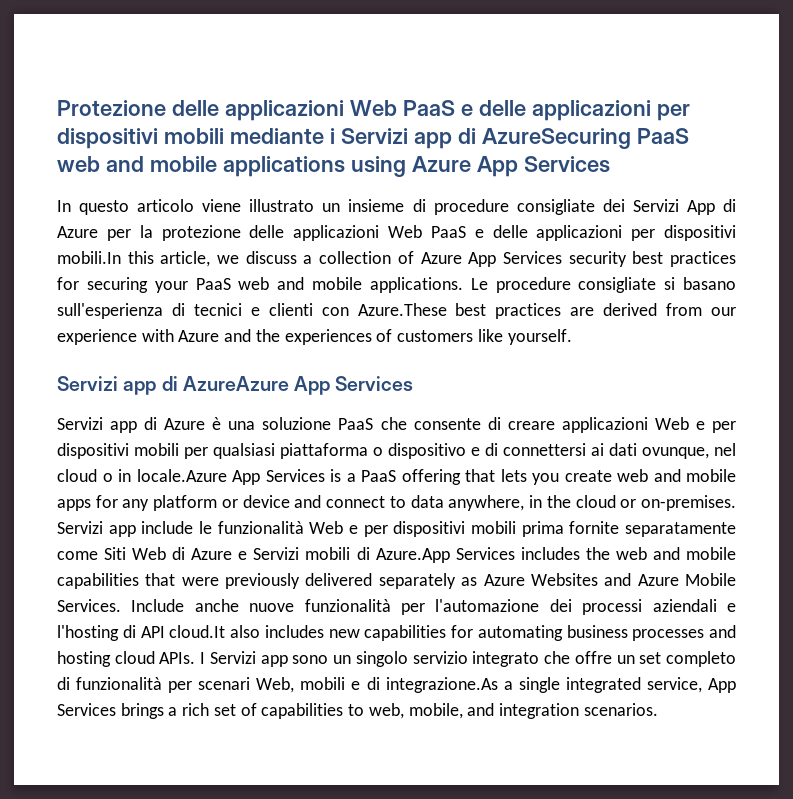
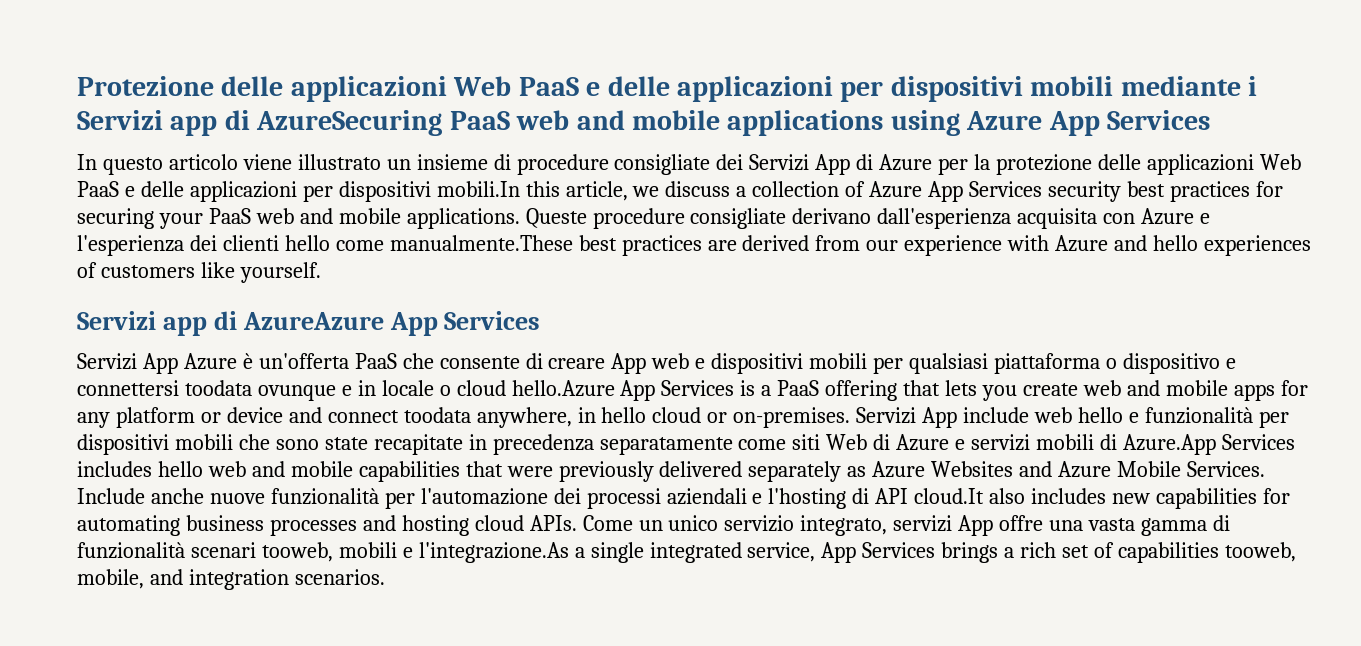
- Le procedure consigliate si basano sull'esperienza di tecnici e clienti con Azure.These best practices are derived from our experience with Azure and the experiences of customers like yourself.
+ Queste procedure consigliate derivano dall'esperienza acquisita con Azure e l'esperienza dei clienti hello come manualmente.These best practices are derived from our experience with Azure and hello experiences of customers like yourself.
- Servizi app di Azure è una soluzione PaaS che consente di creare applicazioni Web e per dispositivi mobili per qualsiasi piattaforma o dispositivo e di connettersi ai dati ovunque, nel cloud o in locale.Azure App Services is a PaaS offering that lets you create web and mobile apps for any platform or device and connect to data anywhere, in the cloud or on-premises.
+ Servizi App Azure è un'offerta PaaS che consente di creare App web e dispositivi mobili per qualsiasi piattaforma o dispositivo e connettersi toodata ovunque e in locale o cloud hello.Azure App Services is a PaaS offering that lets you create web and mobile apps for any platform or device and connect toodata anywhere, in hello cloud or on-premises.
- Servizi app include le funzionalità Web e per dispositivi mobili prima fornite separatamente come Siti Web di Azure e Servizi mobili di Azure.App Services includes the web and mobile capabilities that were previously delivered separately as Azure Websites and Azure Mobile Services.
+ Servizi App include web hello e funzionalità per dispositivi mobili che sono state recapitate in precedenza separatamente come siti Web di Azure e servizi mobili di Azure.App Services includes hello web and mobile capabilities that were previously delivered separately as Azure Websites and Azure Mobile Services.
- I Servizi app sono un singolo servizio integrato che offre un set completo di funzionalità per scenari Web, mobili e di integrazione.As a single integrated service, App Services brings a rich set of capabilities to web, mobile, and integration scenarios.
+ Come un unico servizio integrato, servizi App offre una vasta gamma di funzionalità scenari tooweb, mobili e l'integrazione.As a single integrated service, App Services brings a rich set of capabilities tooweb, mobile, and integration scenarios.

